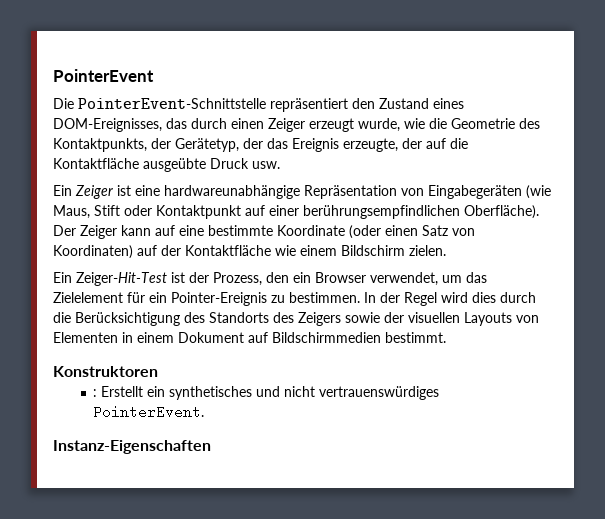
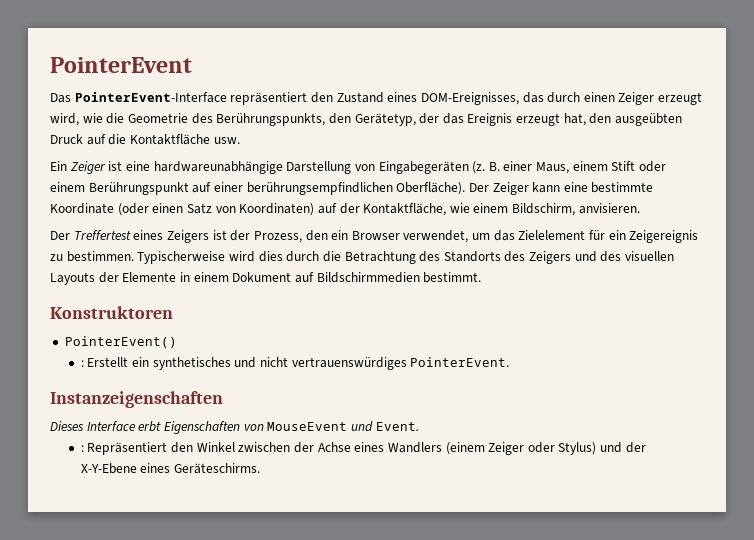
- Die PointerEvent-Schnittstelle repräsentiert den Zustand eines DOM-Ereignisses, das durch einen Zeiger erzeugt wurde, wie die Geometrie des Kontaktpunkts, der Gerätetyp, der das Ereignis erzeugte, der auf die Kontaktfläche ausgeübte Druck usw.
+ Das PointerEvent-Interface repräsentiert den Zustand eines DOM-Ereignisses, das durch einen Zeiger erzeugt wird, wie die Geometrie des Berührungspunkts, den Gerätetyp, der das Ereignis erzeugt hat, den ausgeübten Druck auf die Kontaktfläche usw.
- Ein Zeiger ist eine hardwareunabhängige Repräsentation von Eingabegeräten (wie Maus, Stift oder Kontaktpunkt auf einer berührungsempfindlichen Oberfläche).
+ Ein Zeiger ist eine hardwareunabhängige Darstellung von Eingabegeräten (z. B. einer Maus, einem Stift oder einem Berührungspunkt auf einer berührungsempfindlichen Oberfläche).
- Der Zeiger kann auf eine bestimmte Koordinate (oder einen Satz von Koordinaten) auf der Kontaktfläche wie einem Bildschirm zielen.
- Ein Zeiger-Hit-Test ist der Prozess, den ein Browser verwendet, um das Zielelement für ein Pointer-Ereignis zu bestimmen.
+ Der Zeiger kann eine bestimmte Koordinate (oder einen Satz von Koordinaten) auf der Kontaktfläche, wie einem Bildschirm, anvisieren.
+ Der Treffertest eines Zeigers ist der Prozess, den ein Browser verwendet, um das Zielelement für ein Zeigereignis zu bestimmen.
- In der Regel wird dies durch die Berücksichtigung des Standorts des Zeigers sowie der visuellen Layouts von Elementen in einem Dokument auf Bildschirmmedien bestimmt.
+ Typischerweise wird dies durch die Betrachtung des Standorts des Zeigers und des visuellen Layouts der Elemente in einem Dokument auf Bildschirmmedien bestimmt.
+ PointerEvent()
- Instanz-Eigenschaften
+ Instanzeigenschaften
+ Dieses Interface erbt Eigenschaften von MouseEvent und Event.
+ : Repräsentiert den Winkel zwischen der Achse eines Wandlers (einem Zeiger oder Stylus) und der X-Y-Ebene eines Geräteschirms.

